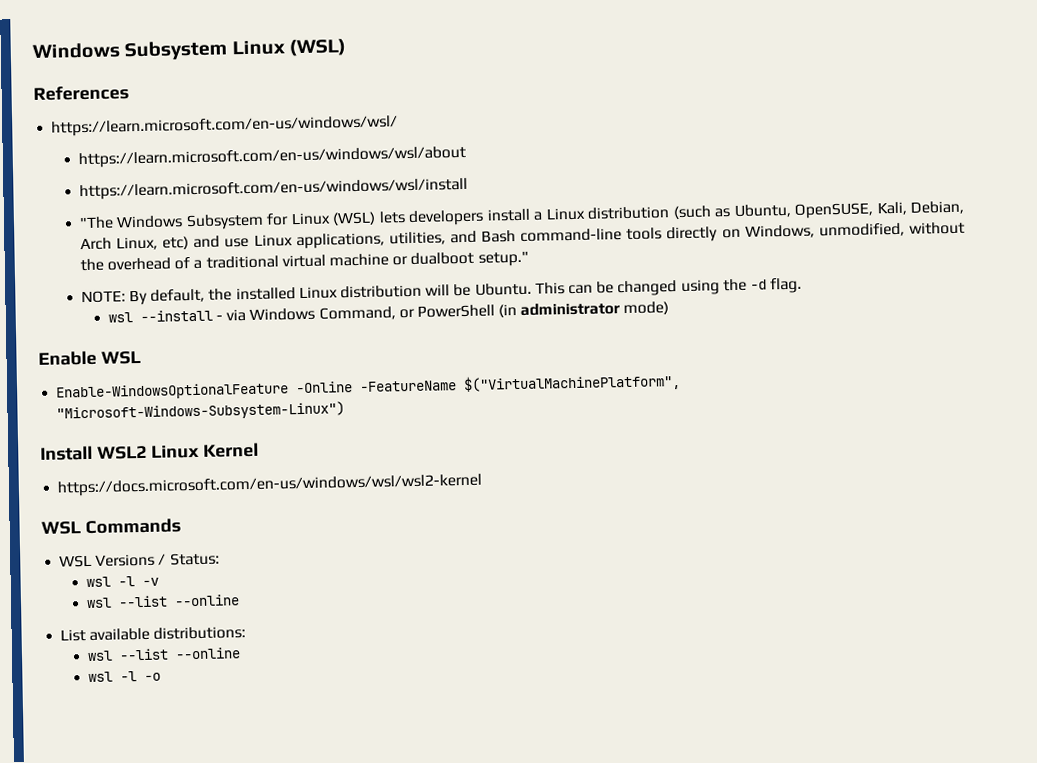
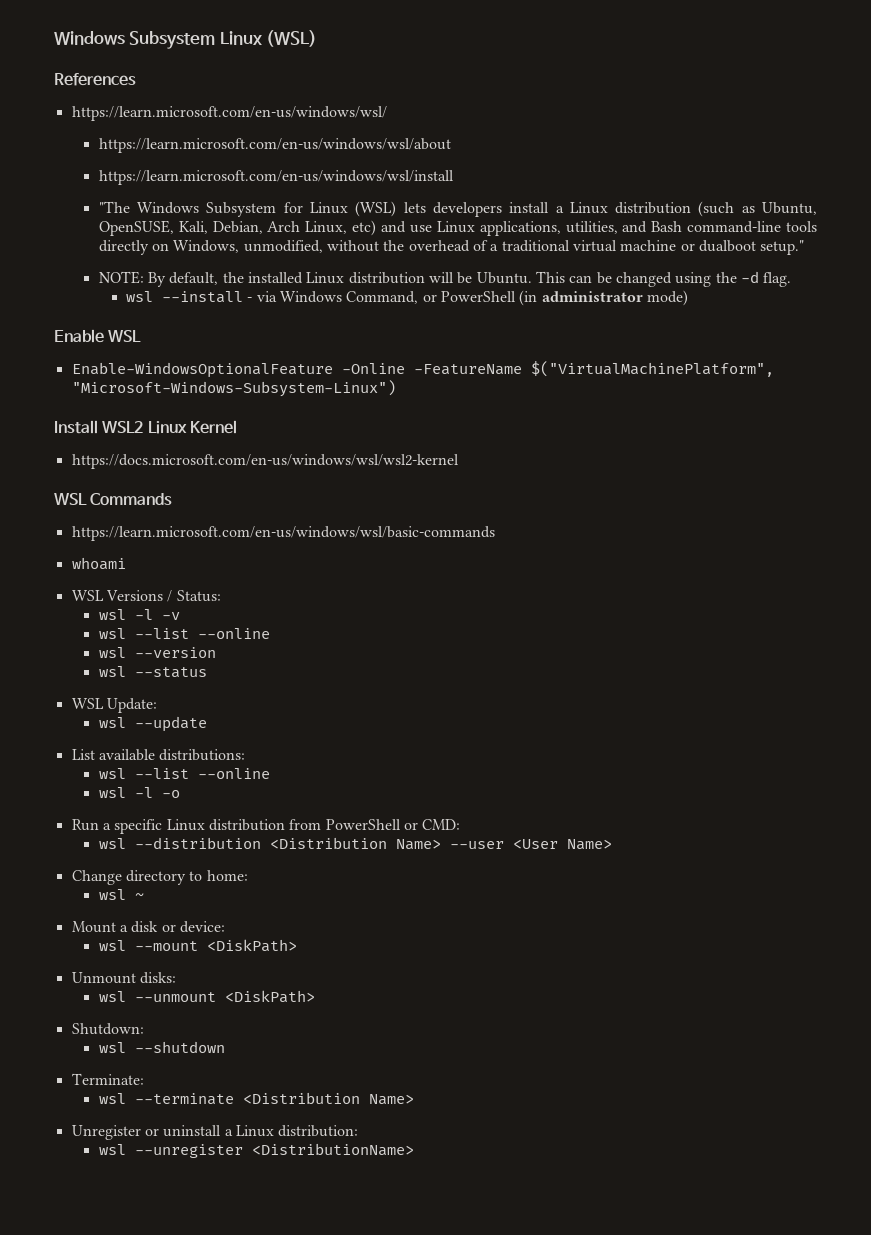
+ https://learn.microsoft.com/en-us/windows/wsl/basic-commands
+ whoami
+ wsl --version
+ wsl --status
+ WSL Update:
+ wsl --update
+ Run a specific Linux distribution from PowerShell or CMD:
+ wsl --distribution <Distribution Name> --user <User Name>
+ Change directory to home:
+ wsl ~
+ Mount a disk or device:
+ wsl --mount <DiskPath>
+ Unmount disks:
+ wsl --unmount <DiskPath>
+ Shutdown:
+ wsl --shutdown
+ Terminate:
+ wsl --terminate <Distribution Name>
+ Unregister or uninstall a Linux distribution:
+ wsl --unregister <DistributionName>

